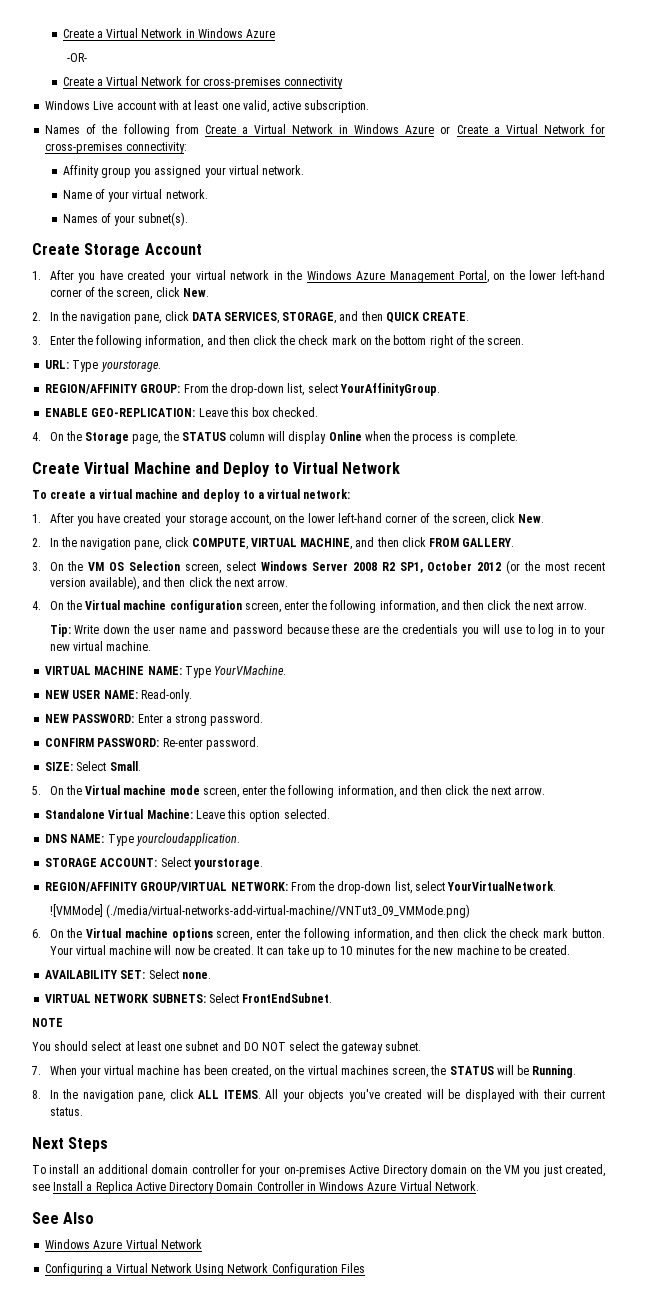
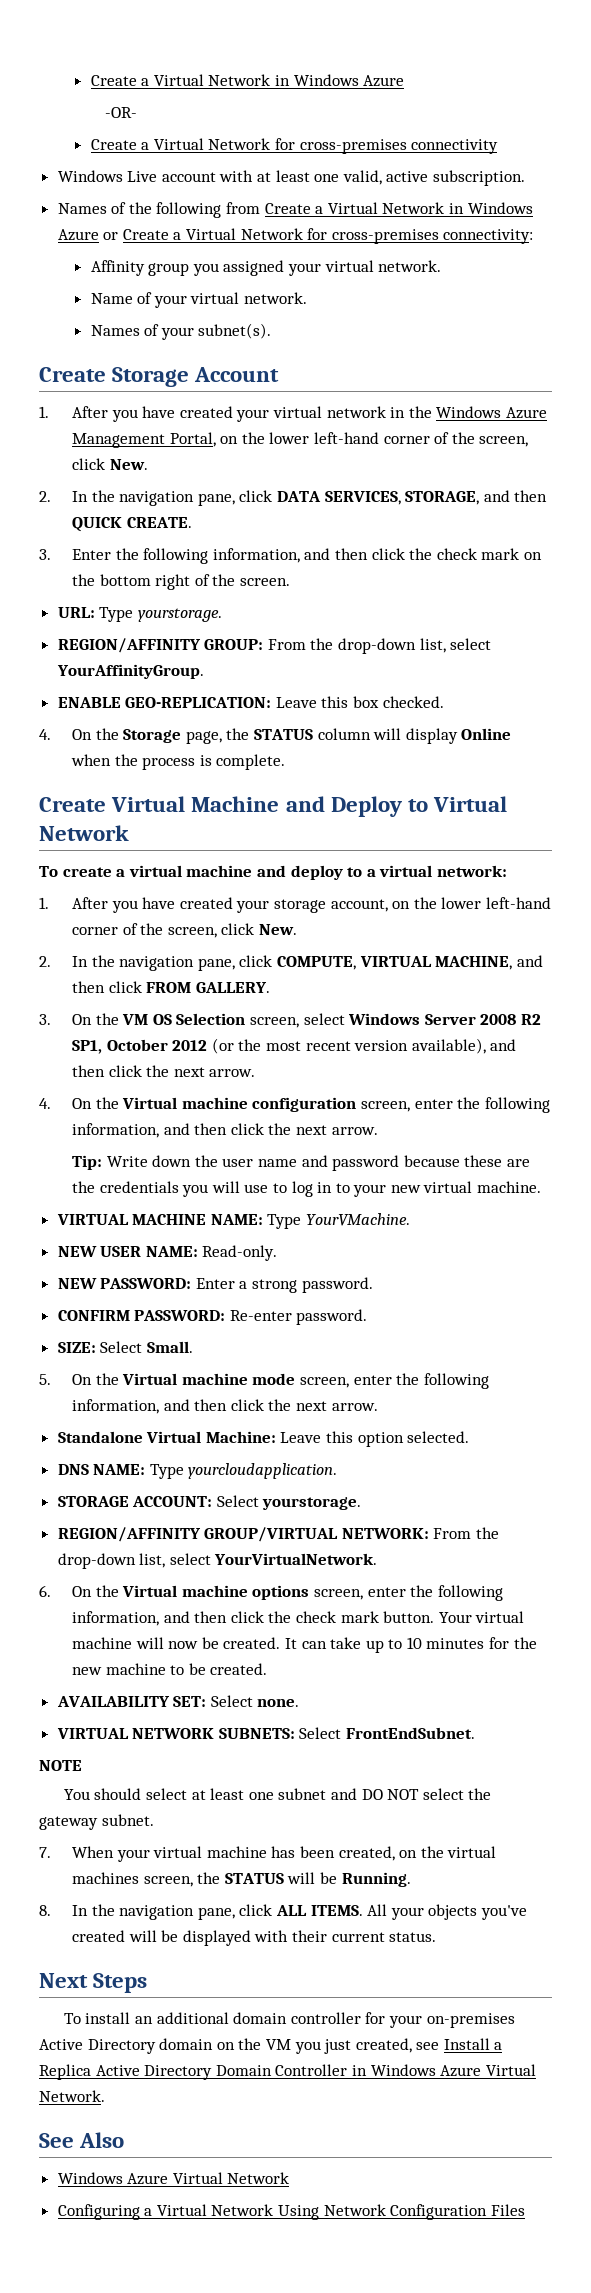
- ![VMMode] (./media/virtual-networks-add-virtual-machine//VNTut3_09_VMMode.png)

